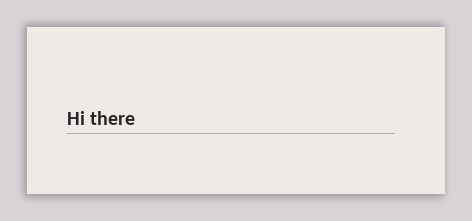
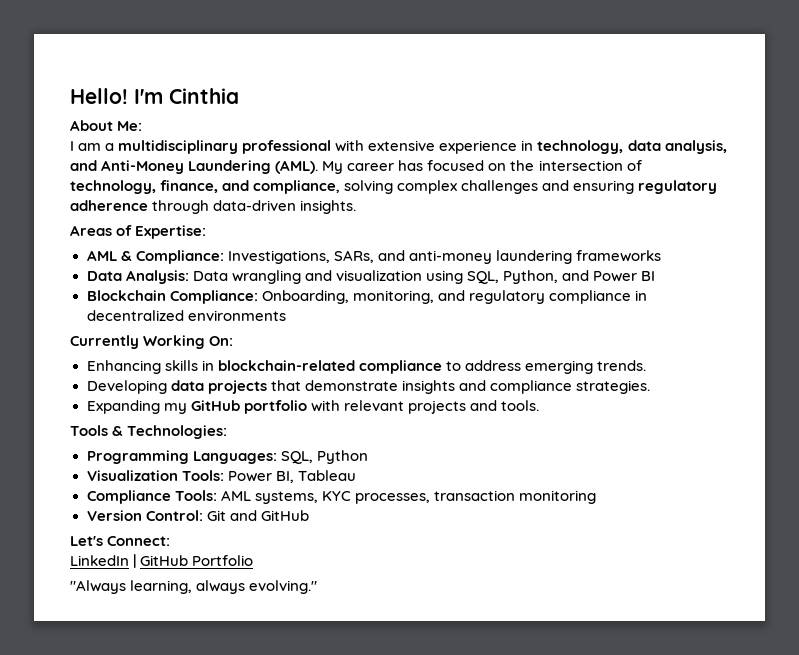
- Hi there
+ Hello! I'm Cinthia
+ About Me:
+ I am a multidisciplinary professional with extensive experience in technology, data analysis, and Anti-Money Laundering (AML). My career has focused on the intersection of technology, finance, and compliance, solving complex challenges and ensuring regulatory adherence through data-driven insights.
+ Areas of Expertise:
+ AML & Compliance: Investigations, SARs, and anti-money laundering frameworks
+ Data Analysis: Data wrangling and visualization using SQL, Python, and Power BI
+ Blockchain Compliance: Onboarding, monitoring, and regulatory compliance in decentralized environments
+ Currently Working On:
+ Enhancing skills in blockchain-related compliance to address emerging trends.
+ Developing data projects that demonstrate insights and compliance strategies.
+ Expanding my GitHub portfolio with relevant projects and tools.
+ Tools & Technologies:
+ Programming Languages: SQL, Python
+ Visualization Tools: Power BI, Tableau
+ Compliance Tools: AML systems, KYC processes, transaction monitoring
+ Version Control: Git and GitHub
+ Let's Connect:
+ LinkedIn | GitHub Portfolio
+ "Always learning, always evolving."

